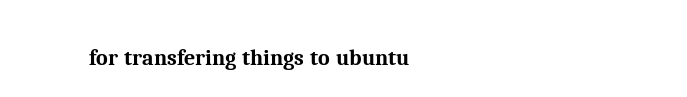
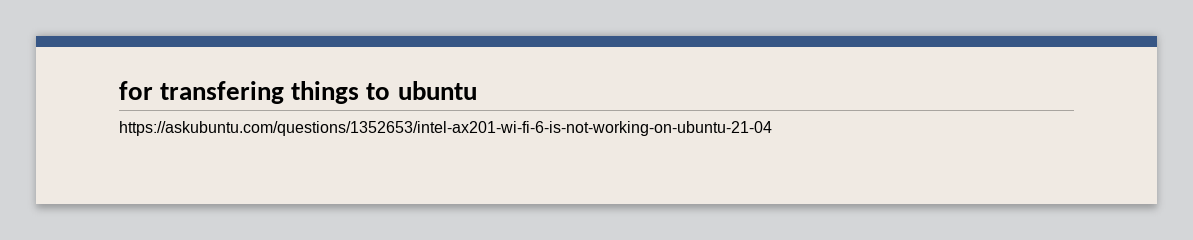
+ https://askubuntu.com/questions/1352653/intel-ax201-wi-fi-6-is-not-working-on-ubuntu-21-04

